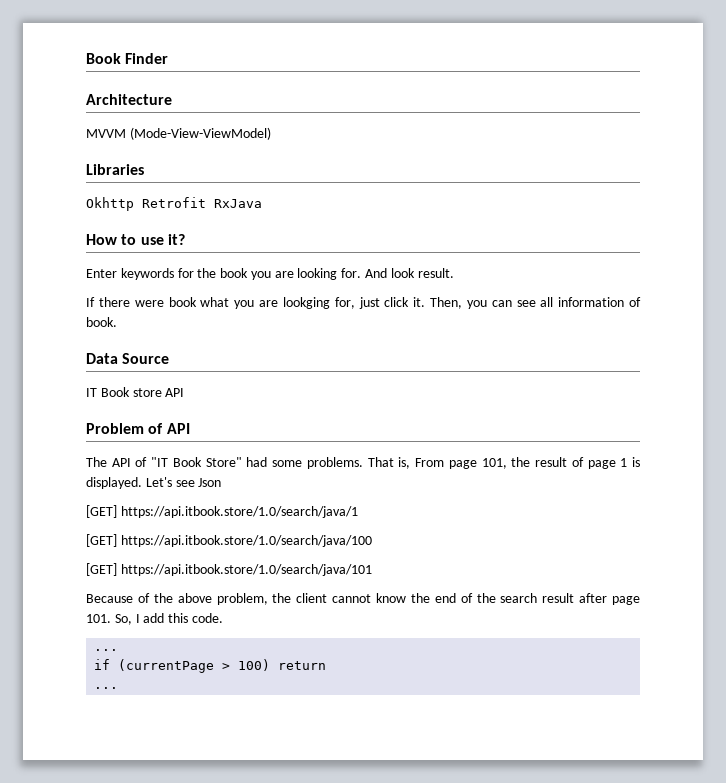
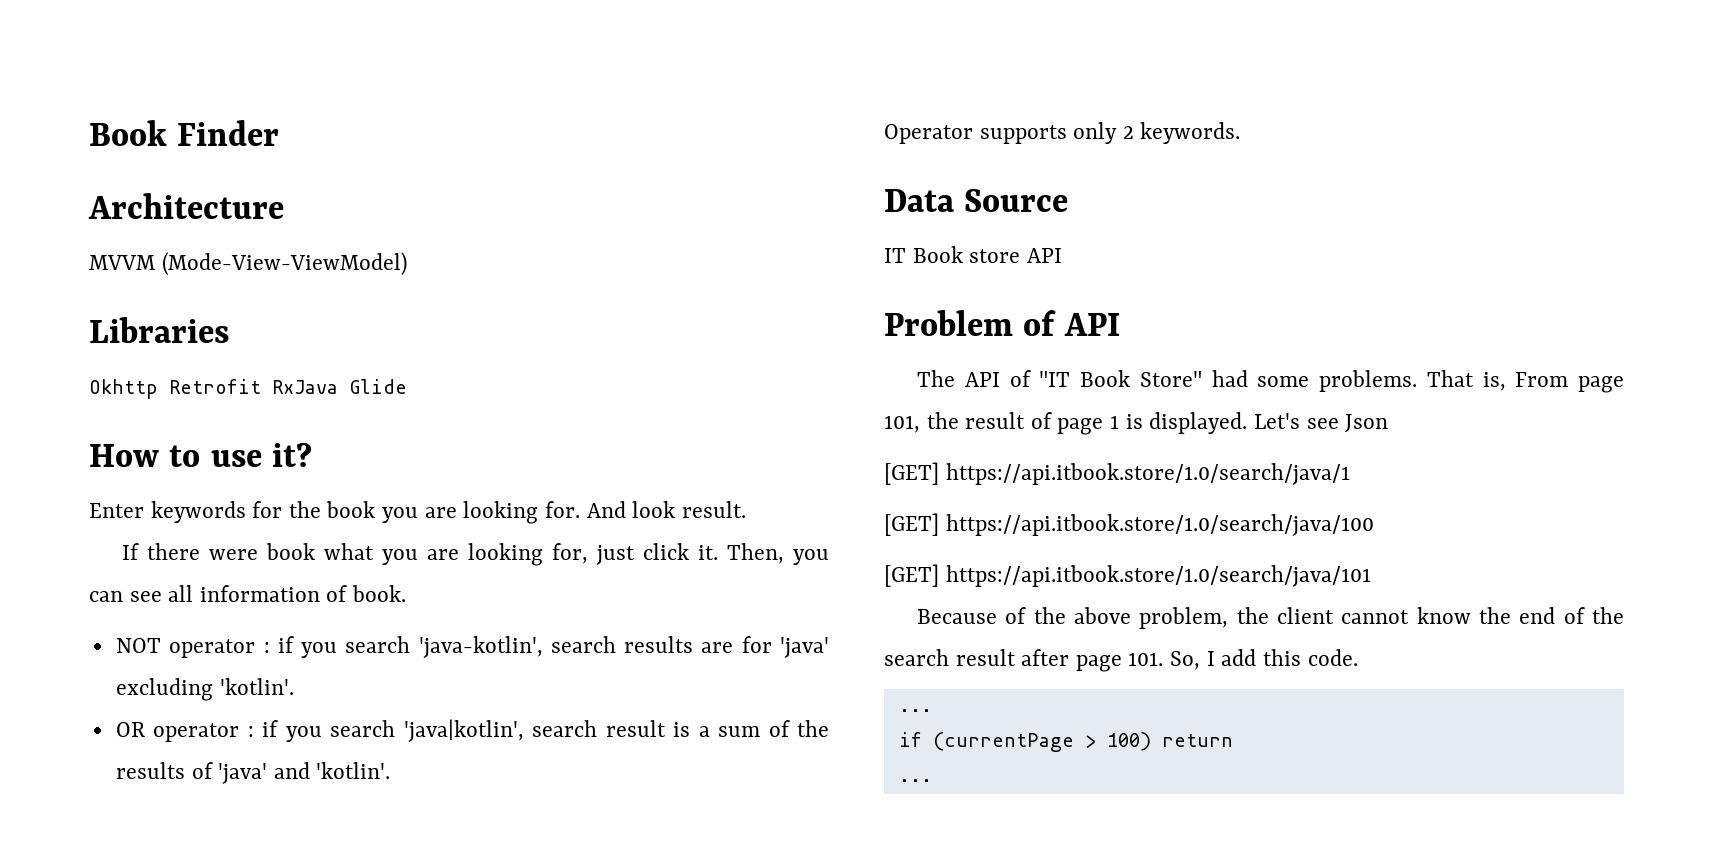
- Okhttp Retrofit RxJava
+ Okhttp Retrofit RxJava Glide
- If there were book what you are lookging for, just click it.
+ If there were book what you are looking for, just click it.
+ NOT operator : if you search 'java-kotlin', search results are for 'java' excluding 'kotlin'.
+ OR operator : if you search 'java|kotlin', search result is a sum of the results of 'java' and 'kotlin'.
+ Operator supports only 2 keywords.

